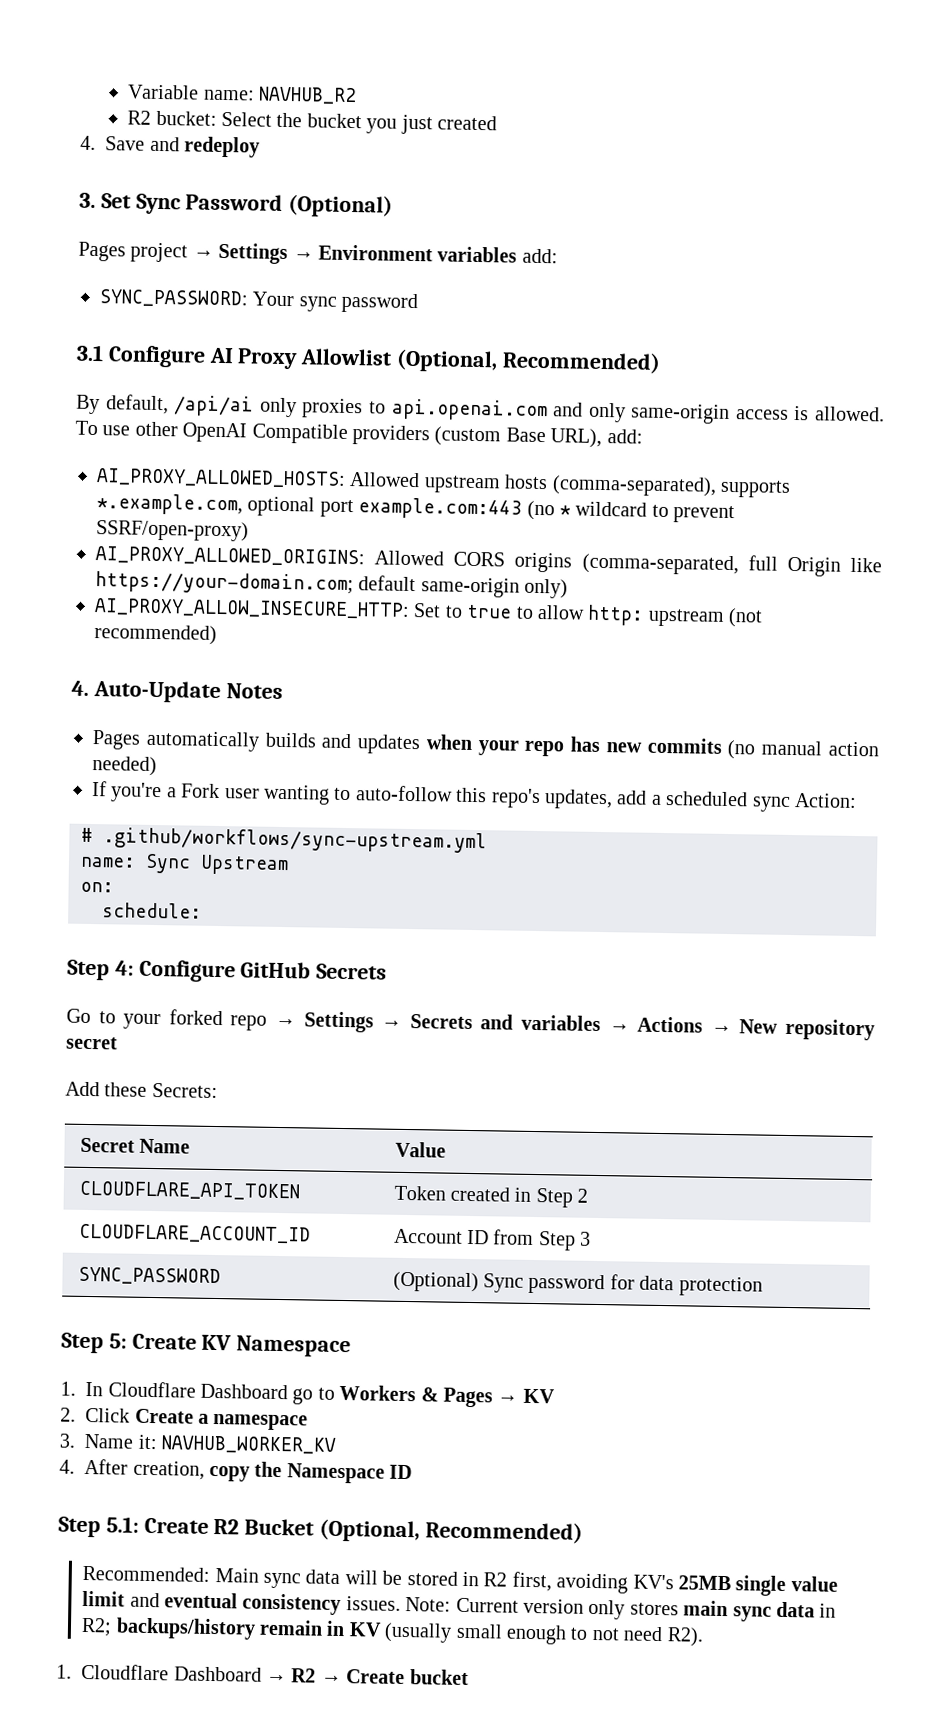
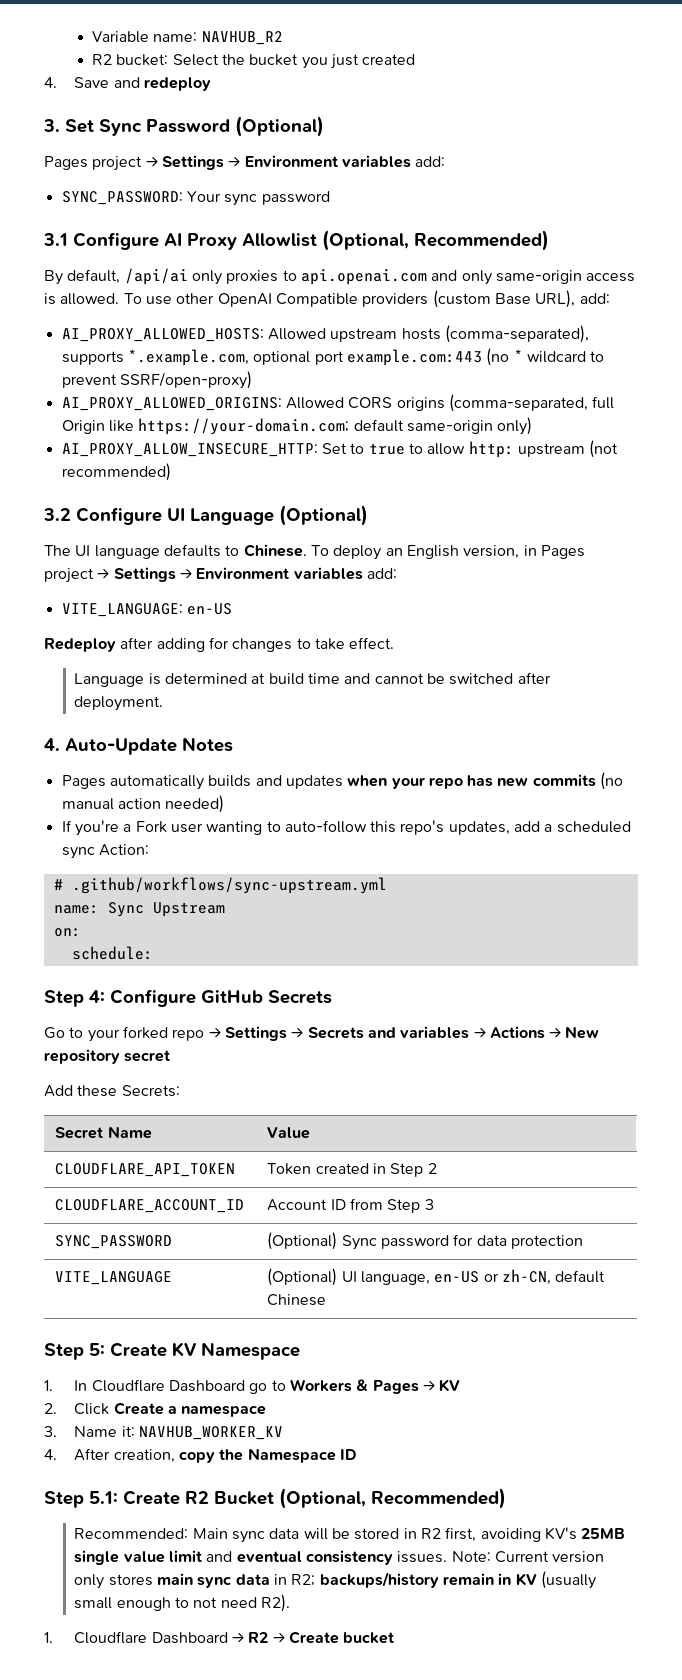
+ 3.2 Configure UI Language (Optional)
+ The UI language defaults to Chinese. To deploy an English version, in Pages project → Settings → Environment variables add:
+ VITE_LANGUAGE: en-US
+ Redeploy after adding for changes to take effect.
+ Language is determined at build time and cannot be switched after deployment.
+ VITE_LANGUAGE | (Optional) UI language, en-US or zh-CN, default Chinese

